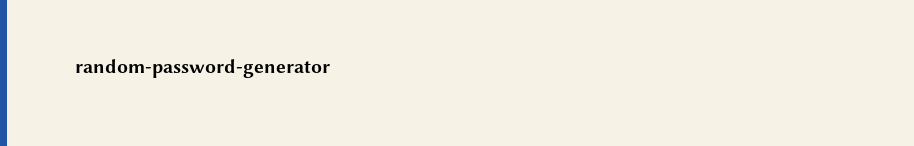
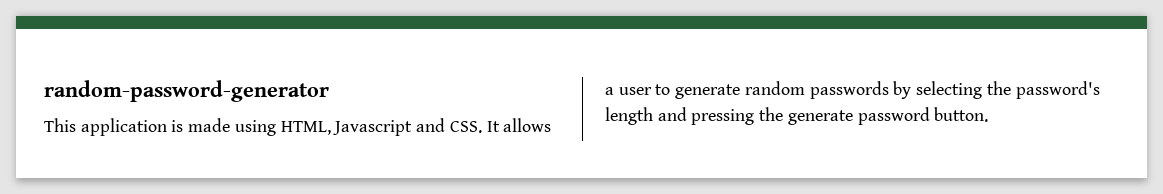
+ This application is made using HTML, Javascript and CSS. It allows a user to generate random passwords by selecting the password's length and pressing the generate password button.

